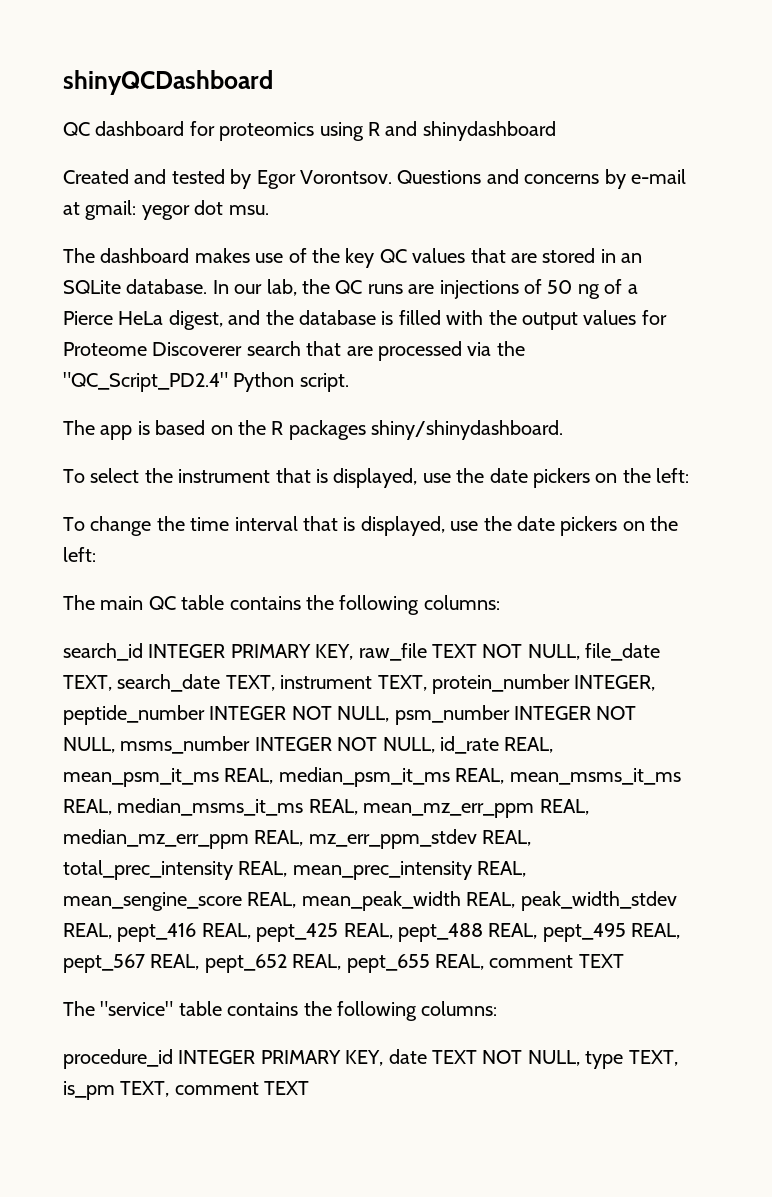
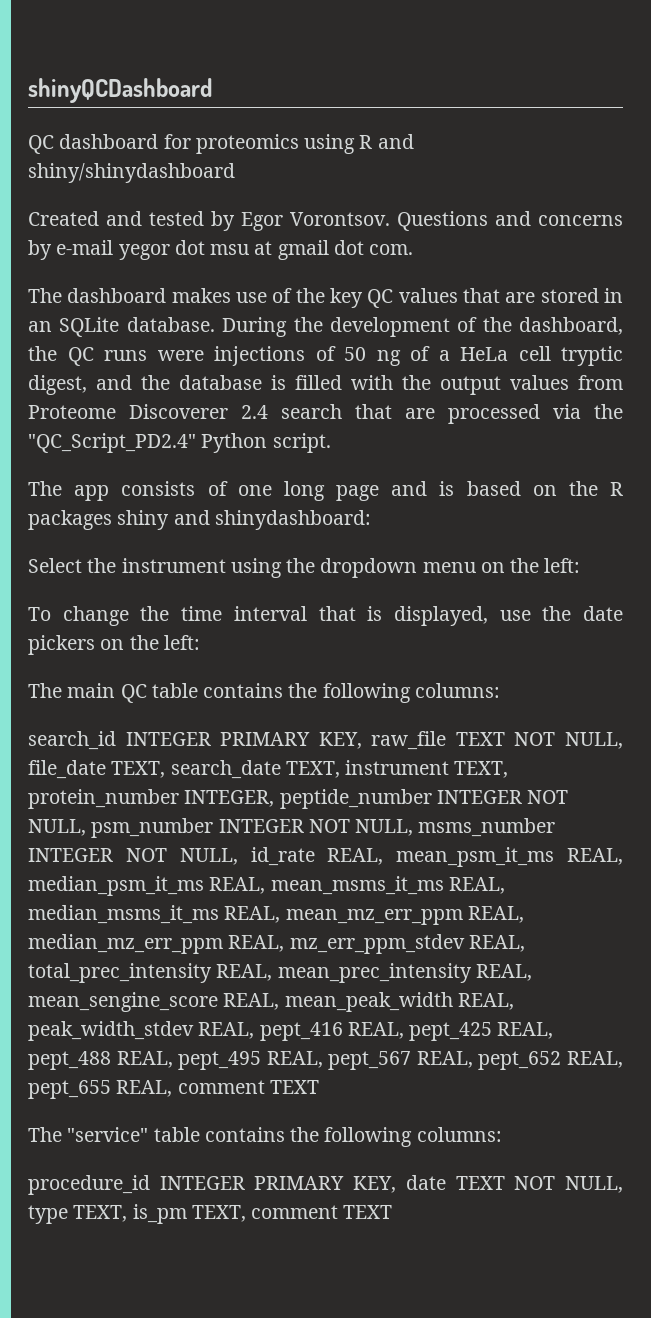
- QC dashboard for proteomics using R and shinydashboard
+ QC dashboard for proteomics using R and shiny/shinydashboard
- Questions and concerns by e-mail at gmail: yegor dot msu.
+ Questions and concerns by e-mail yegor dot msu at gmail dot com.
- In our lab, the QC runs are injections of 50 ng of a Pierce HeLa digest, and the database is filled with the output values for Proteome Discoverer search that are processed via the "QC_Script_PD2.4" Python script.
+ During the development of the dashboard, the QC runs were injections of 50 ng of a HeLa cell tryptic digest, and the database is filled with the output values from Proteome Discoverer 2.4 search that are processed via the "QC_Script_PD2.4" Python script.
- The app is based on the R packages shiny/shinydashboard.
- To select the instrument that is displayed, use the date pickers on the left:
+ The app consists of one long page and is based on the R packages shiny and shinydashboard:
+ Select the instrument using the dropdown menu on the left:

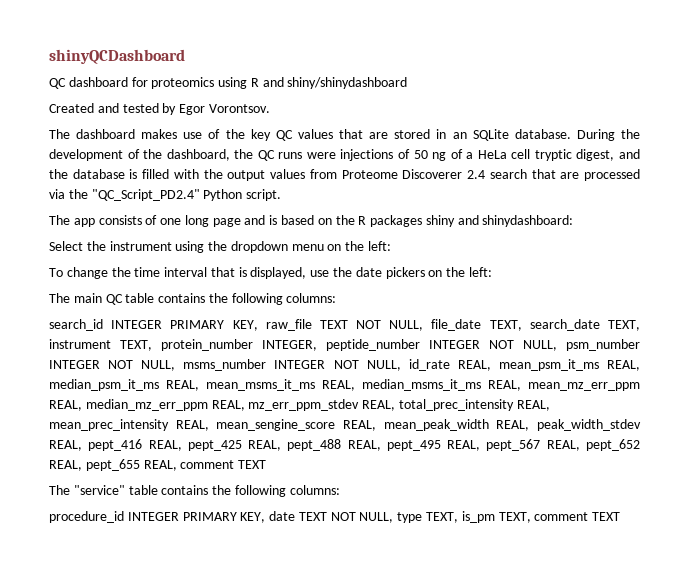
- Questions and concerns by e-mail yegor dot msu at gmail dot com.

